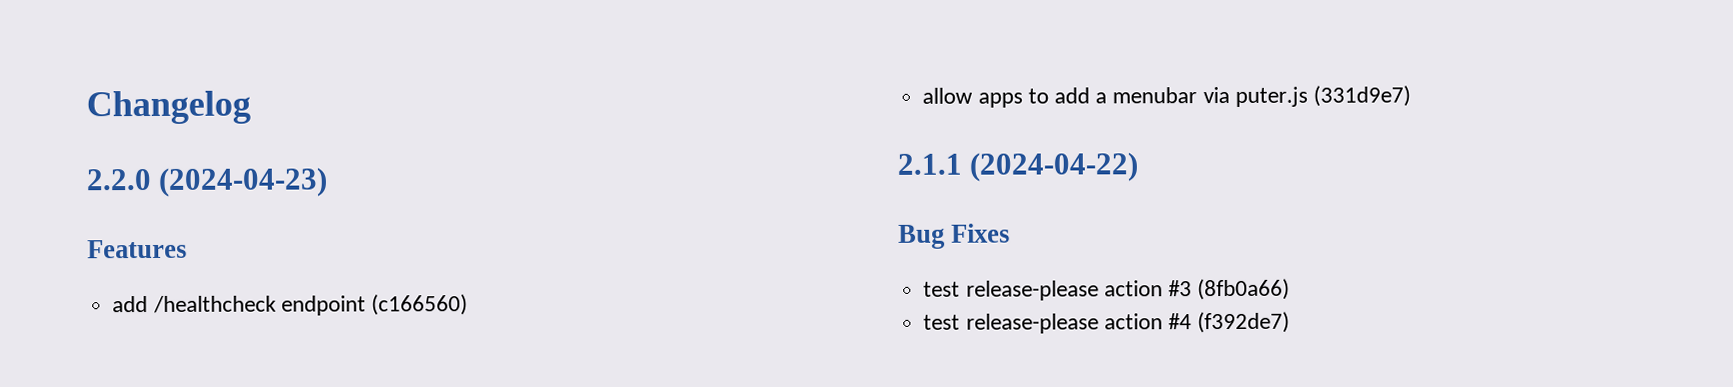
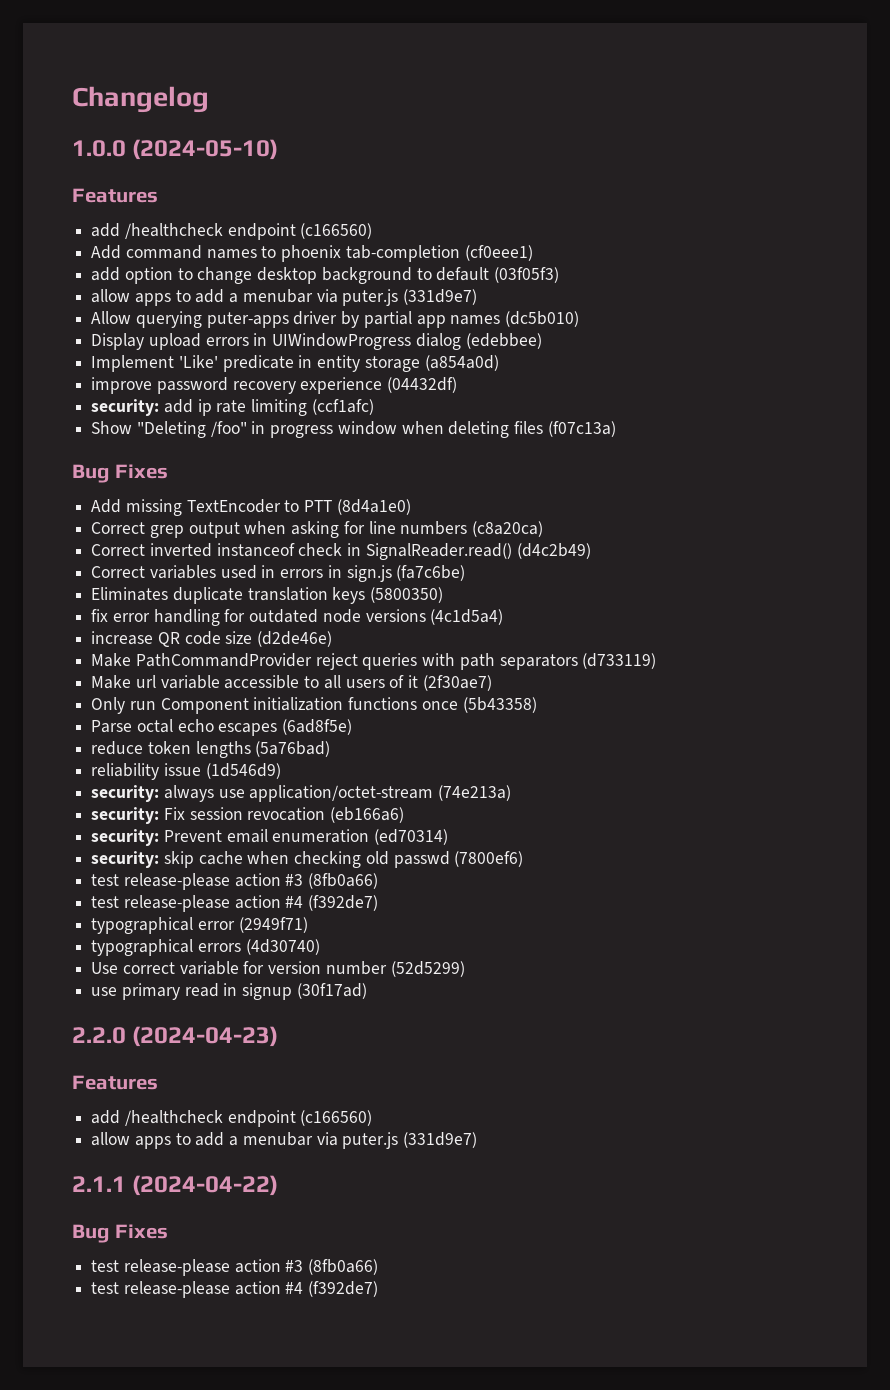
+ 1.0.0 (2024-05-10)
+ Features
+ add /healthcheck endpoint (c166560)
+ Add command names to phoenix tab-completion (cf0eee1)
+ add option to change desktop background to default (03f05f3)
+ allow apps to add a menubar via puter.js (331d9e7)
+ Allow querying puter-apps driver by partial app names (dc5b010)
+ Display upload errors in UIWindowProgress dialog (edebbee)
+ Implement 'Like' predicate in entity storage (a854a0d)
+ improve password recovery experience (04432df)
+ security: add ip rate limiting (ccf1afc)
+ Show "Deleting /foo" in progress window when deleting files (f07c13a)
+ Bug Fixes
+ Add missing TextEncoder to PTT (8d4a1e0)
+ Correct grep output when asking for line numbers (c8a20ca)
+ Correct inverted instanceof check in SignalReader.read() (d4c2b49)
+ Correct variables used in errors in sign.js (fa7c6be)
+ Eliminates duplicate translation keys (5800350)
+ fix error handling for outdated node versions (4c1d5a4)
+ increase QR code size (d2de46e)
+ Make PathCommandProvider reject queries with path separators (d733119)
+ Make url variable accessible to all users of it (2f30ae7)
+ Only run Component initialization functions once (5b43358)
+ Parse octal echo escapes (6ad8f5e)
+ reduce token lengths (5a76bad)
+ reliability issue (1d546d9)
+ security: always use application/octet-stream (74e213a)
+ security: Fix session revocation (eb166a6)
+ security: Prevent email enumeration (ed70314)
+ security: skip cache when checking old passwd (7800ef6)
+ test release-please action #3 (8fb0a66)
+ test release-please action #4 (f392de7)
+ typographical error (2949f71)
+ typographical errors (4d30740)
+ Use correct variable for version number (52d5299)
+ use primary read in signup (30f17ad)

